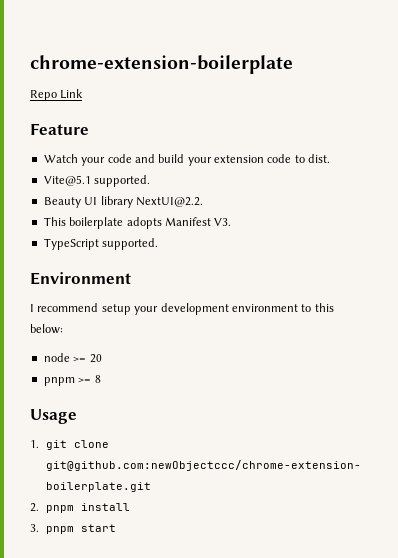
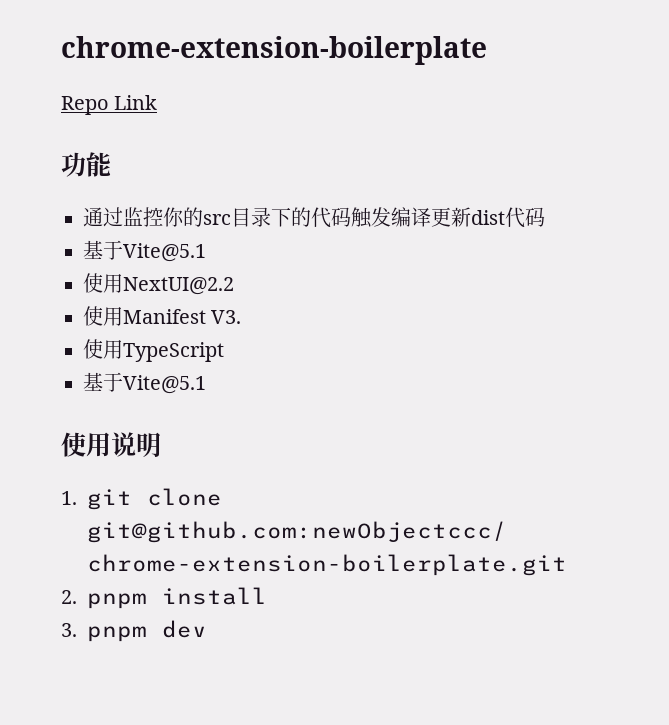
- Feature
- Watch your code and build your extension code to dist.
- Vite@5.1 supported.
- Beauty UI library NextUI@2.2.
- This boilerplate adopts Manifest V3.
+ 功能
+ 通过监控你的src目录下的代码触发编译更新dist代码
+ 基于Vite@5.1
+ 使用NextUI@2.2
+ 使用Manifest V3.
- TypeScript supported.
- Environment
- I recommend setup your development environment to this below:
- node >= 20
- pnpm >= 8
- Usage
+ 使用TypeScript
+ 基于Vite@5.1
+ 使用说明
- 3. pnpm start
+ 3. pnpm dev

